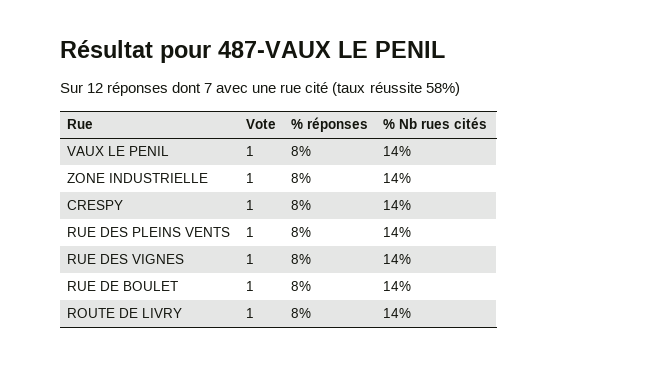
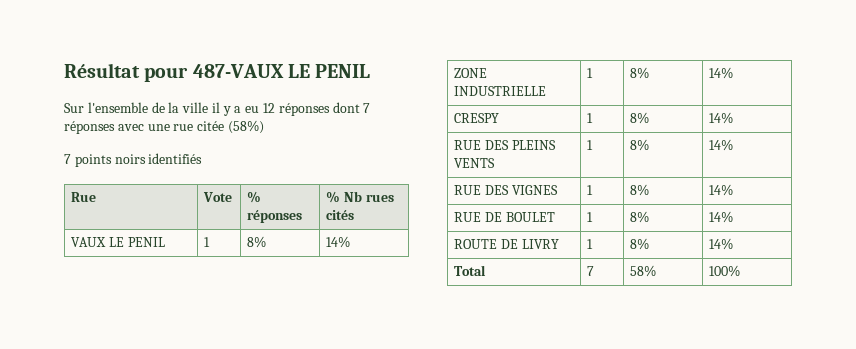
- Sur 12 réponses dont 7 avec une rue cité (taux réussite 58%)
+ Sur l'ensemble de la ville il y a eu 12 réponses dont 7 réponses avec une rue citée (58%)
+ 7 points noirs identifiés
+ Total | 7 | 58% | 100%

